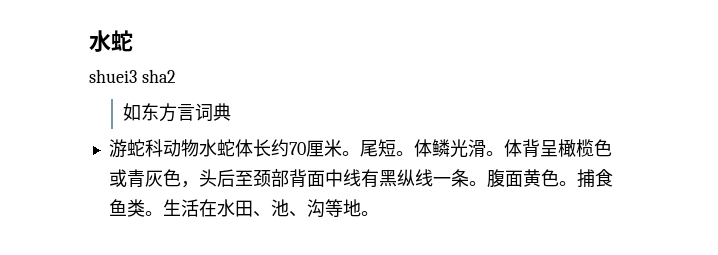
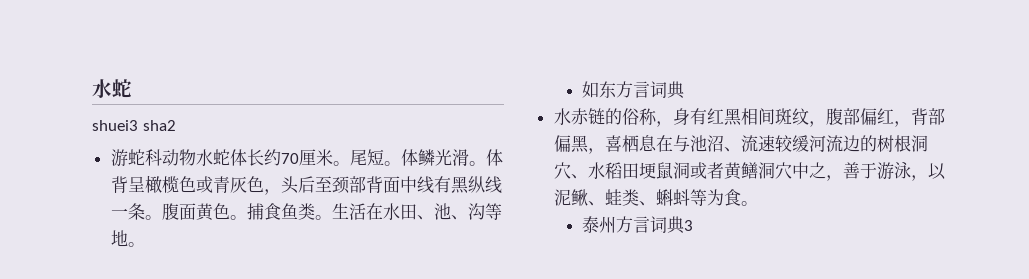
- 如东方言词典
+ 如东方言词典
+ 水赤链的俗称，身有红黑相间斑纹，腹部偏红，背部偏黑，喜栖息在与池沼、流速较缓河流边的树根洞穴、水稻田埂鼠洞或者黄鳝洞穴中之，善于游泳，以泥鳅、蛙类、蝌蚪等为食。
+ 泰州方言词典3

